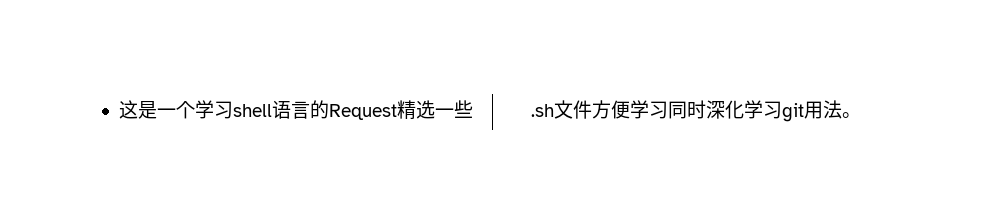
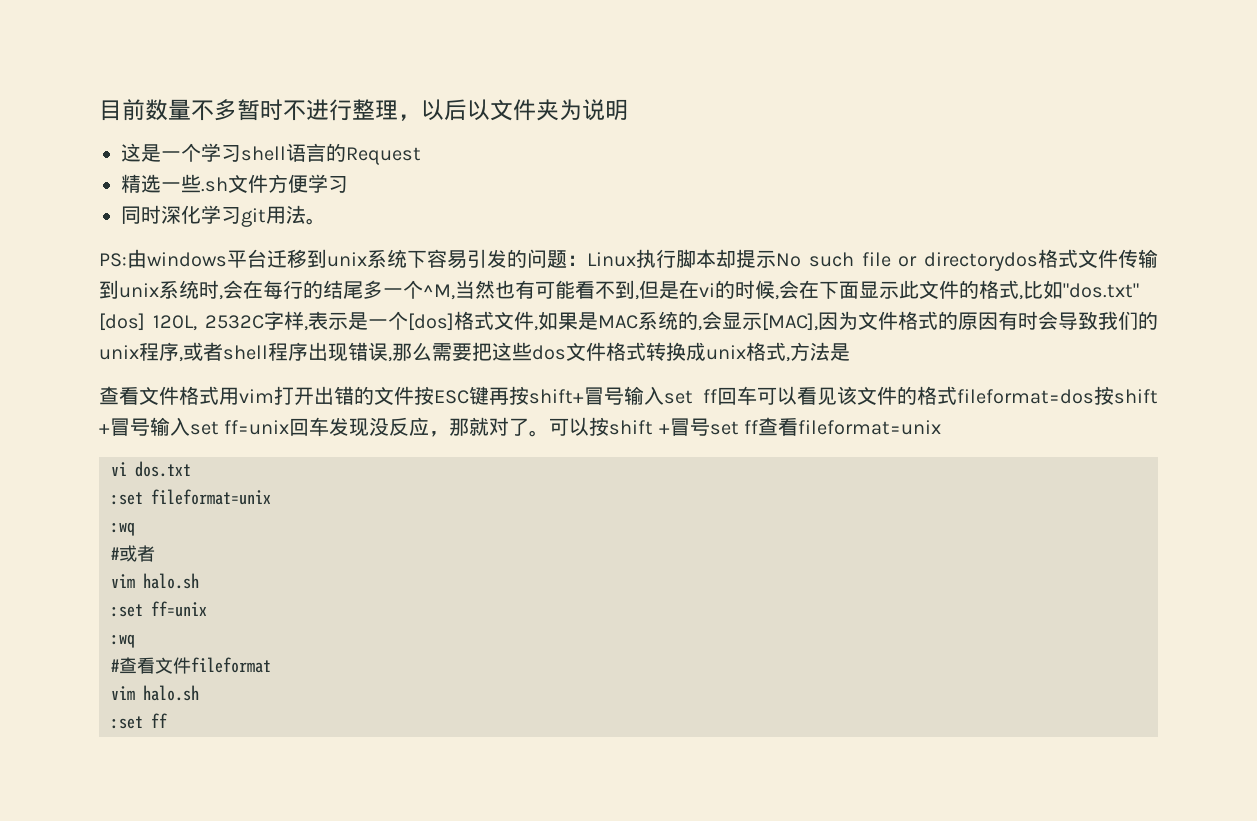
+ 目前数量不多暂时不进行整理，以后以文件夹为说明
- 这是一个学习shell语言的Request精选一些.sh文件方便学习同时深化学习git用法。
+ 这是一个学习shell语言的Request
+ 精选一些.sh文件方便学习
+ 同时深化学习git用法。
+ PS:由windows平台迁移到unix系统下容易引发的问题：Linux执行脚本却提示No such file or directorydos格式文件传输到unix系统时,会在每行的结尾多一个^M,当然也有可能看不到,但是在vi的时候,会在下面显示此文件的格式,比如"dos.txt" [dos] 120L, 2532C字样,表示是一个[dos]格式文件,如果是MAC系统的,会显示[MAC],因为文件格式的原因有时会导致我们的unix程序,或者shell程序出现错误,那么需要把这些dos文件格式转换成unix格式,方法是
+ 查看文件格式用vim打开出错的文件按ESC键再按shift+冒号输入set ff回车可以看见该文件的格式fileformat=dos按shift +冒号输入set ff=unix回车发现没反应，那就对了。可以按shift +冒号set ff查看fileformat=unix
+ vi dos.txt
+ :set fileformat=unix
+ :wq
+ #或者
+ vim halo.sh
+ :set ff=unix
+ :wq
+ #查看文件fileformat
+ vim halo.sh
+ :set ff

